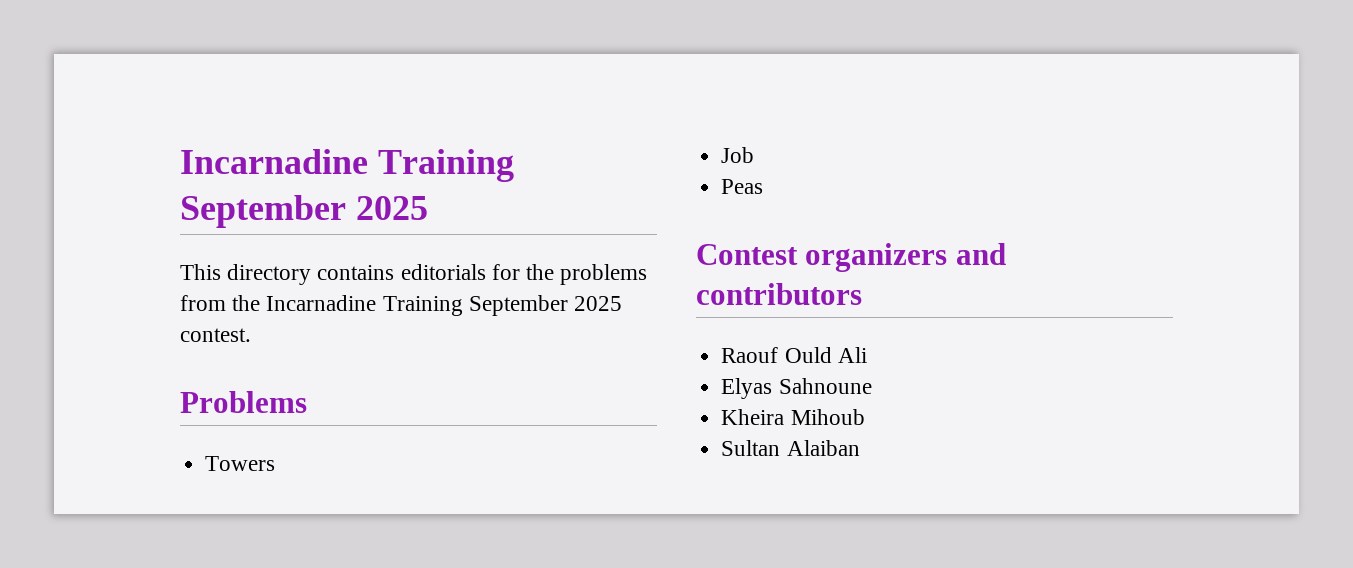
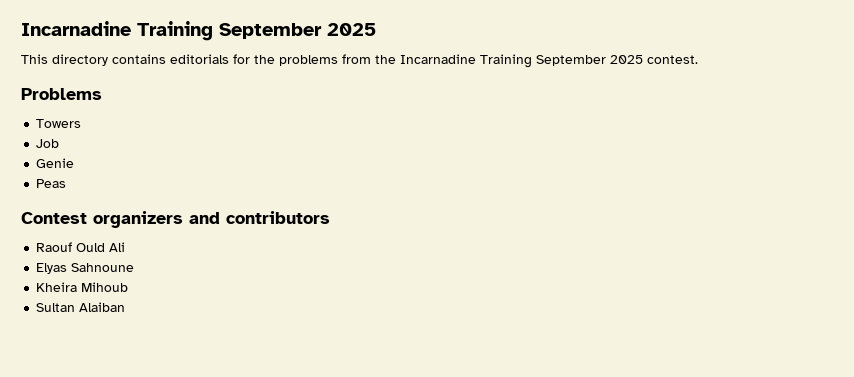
+ Genie

